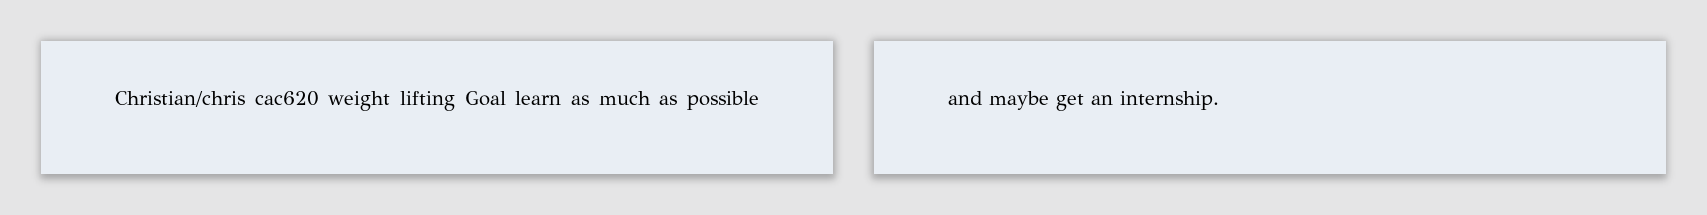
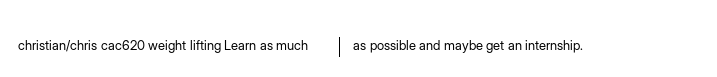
- Christian/chris cac620 weight lifting Goal learn as much as possible and maybe get an internship.
+ christian/chris cac620 weight lifting Learn as much as possible and maybe get an internship.

